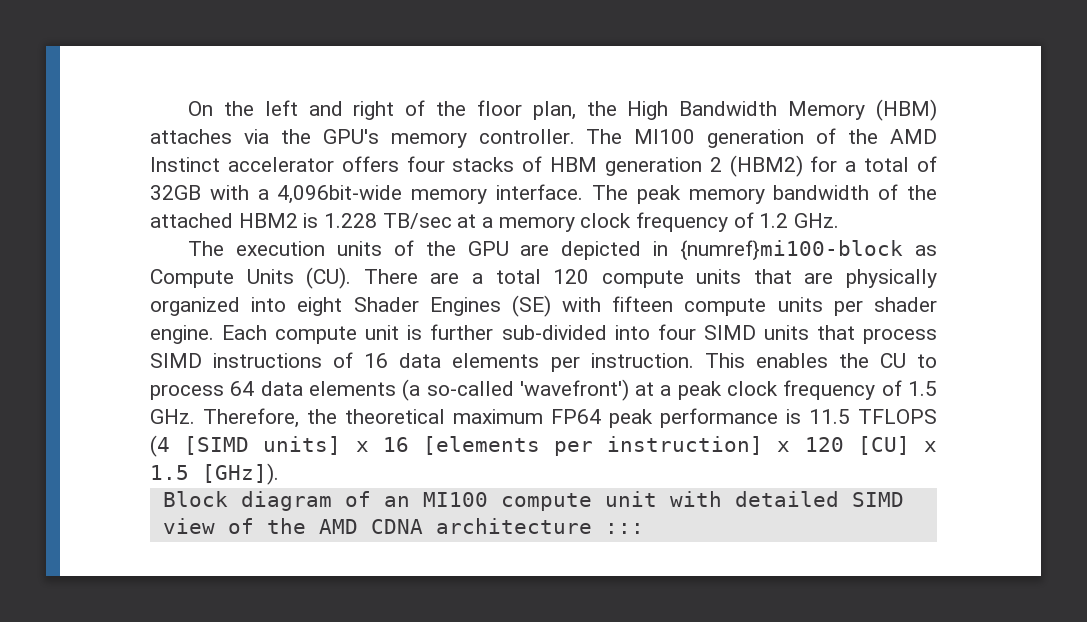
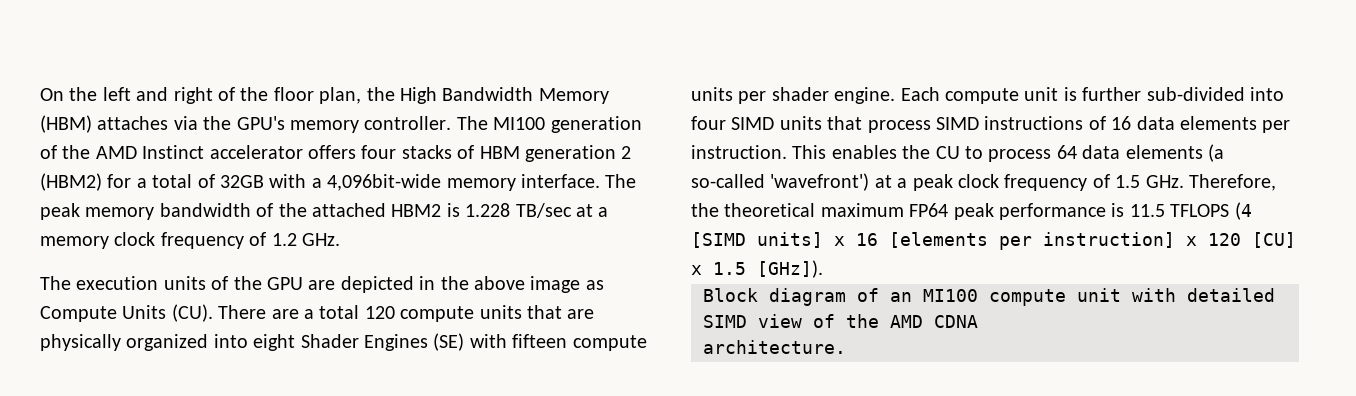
- The execution units of the GPU are depicted in {numref}mi100-block as Compute Units (CU). There are a total 120 compute units that are physically organized into eight Shader Engines (SE) with fifteen compute units per shader engine.
+ The execution units of the GPU are depicted in the above image as Compute Units (CU). There are a total 120 compute units that are physically organized into eight Shader Engines (SE) with fifteen compute units per shader engine.
- Block diagram of an MI100 compute unit with detailed SIMD view of the AMD CDNA architecture :::
+ Block diagram of an MI100 compute unit with detailed SIMD view of the AMD CDNA
+ architecture.

